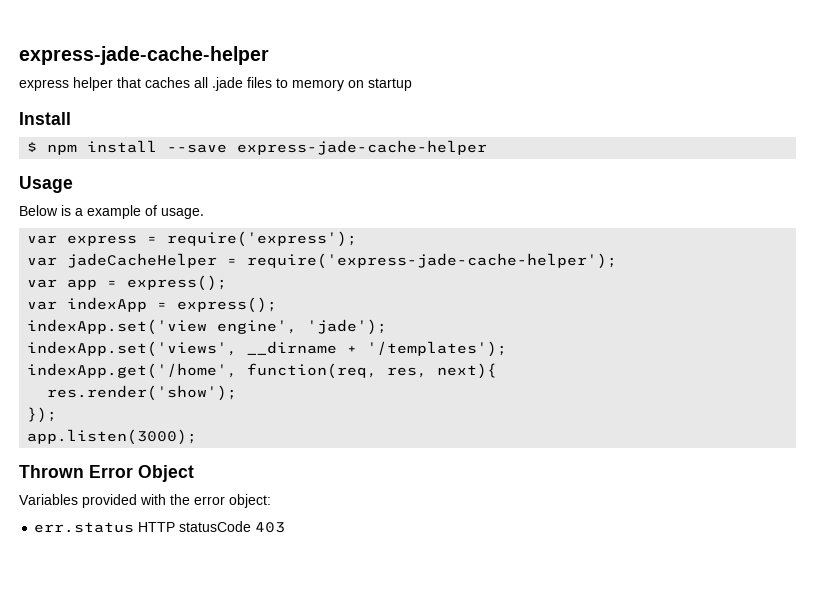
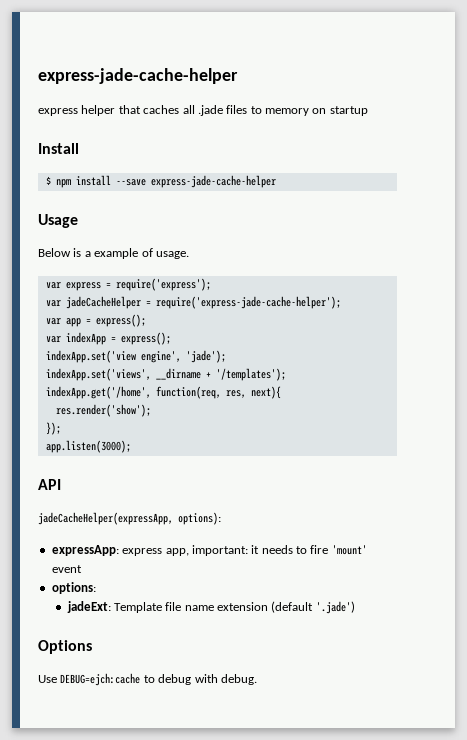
- Thrown Error Object
- Variables provided with the error object:
- err.status HTTP statusCode 403
+ API
+ jadeCacheHelper(expressApp, options):
+ expressApp: express app, important: it needs to fire 'mount' event
+ options:
+ jadeExt: Template file name extension (default '.jade')
+ Options
+ Use DEBUG=ejch:cache to debug with debug.

